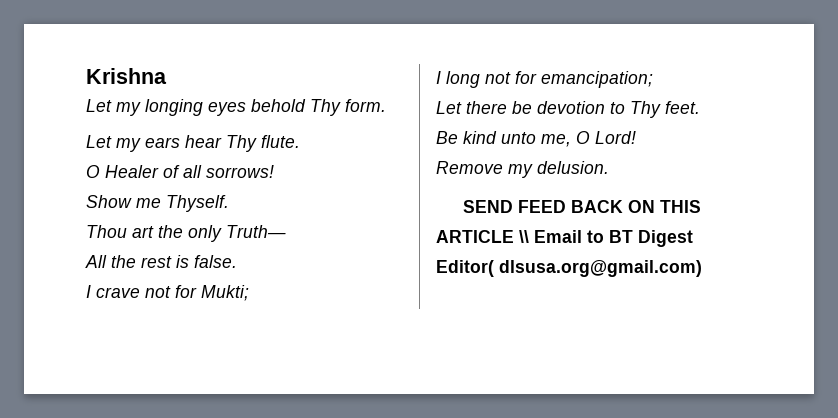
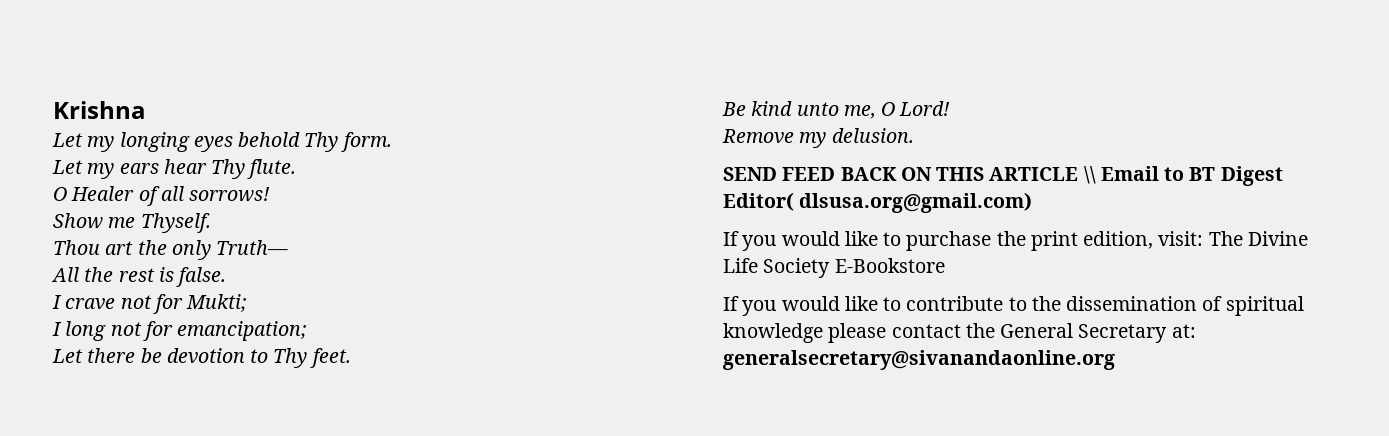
+ If you would like to purchase the print edition, visit: The Divine Life Society E-Bookstore
+ If you would like to contribute to the dissemination of spiritual knowledge please contact the General Secretary at: generalsecretary@sivanandaonline.org

